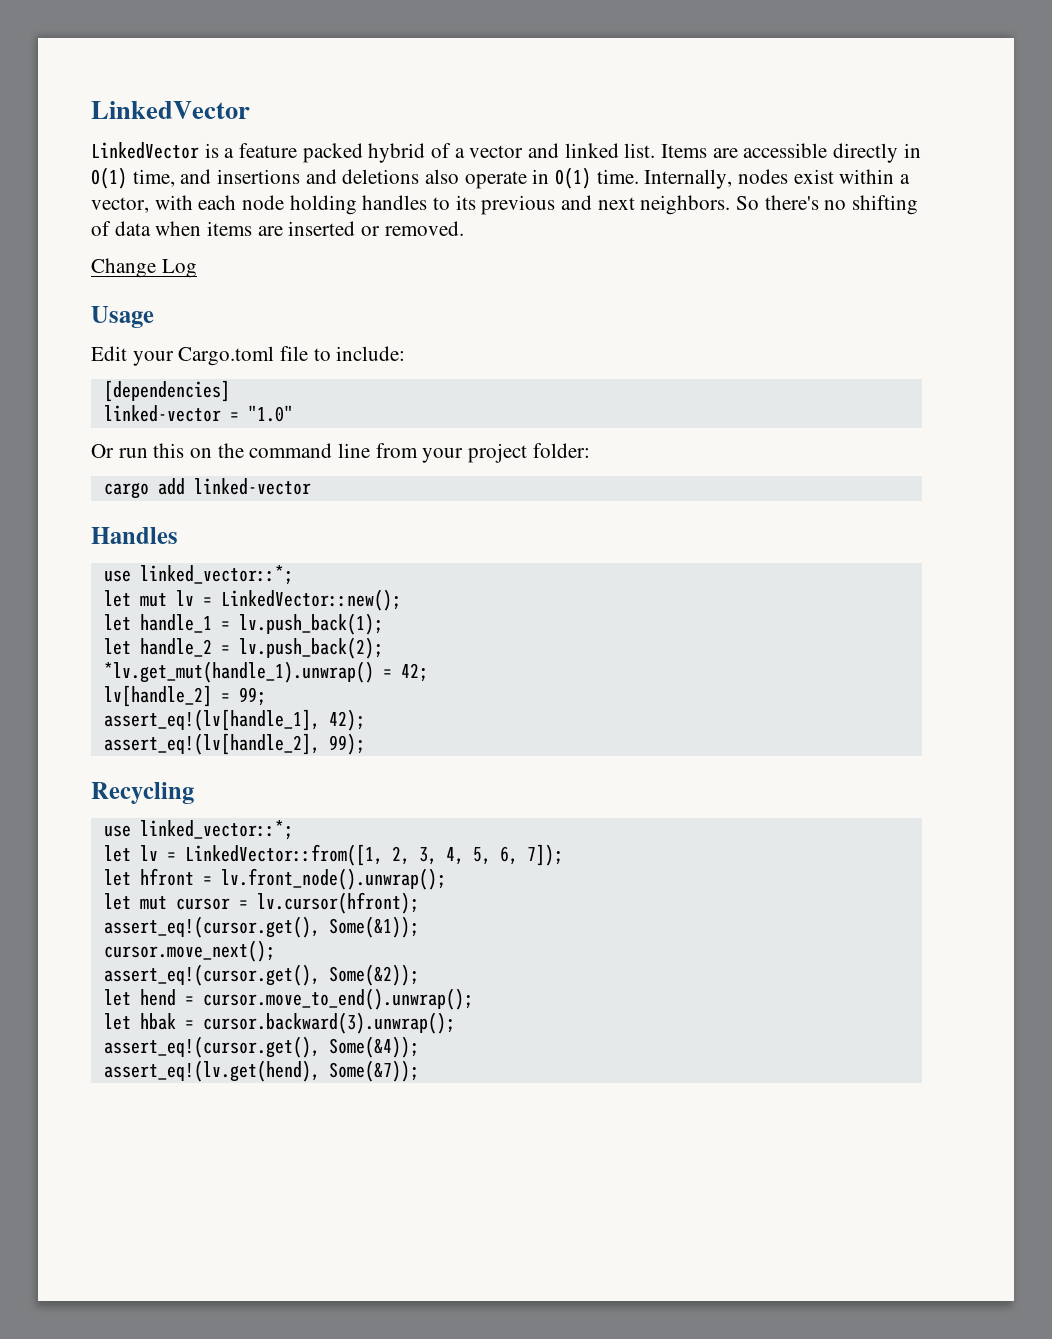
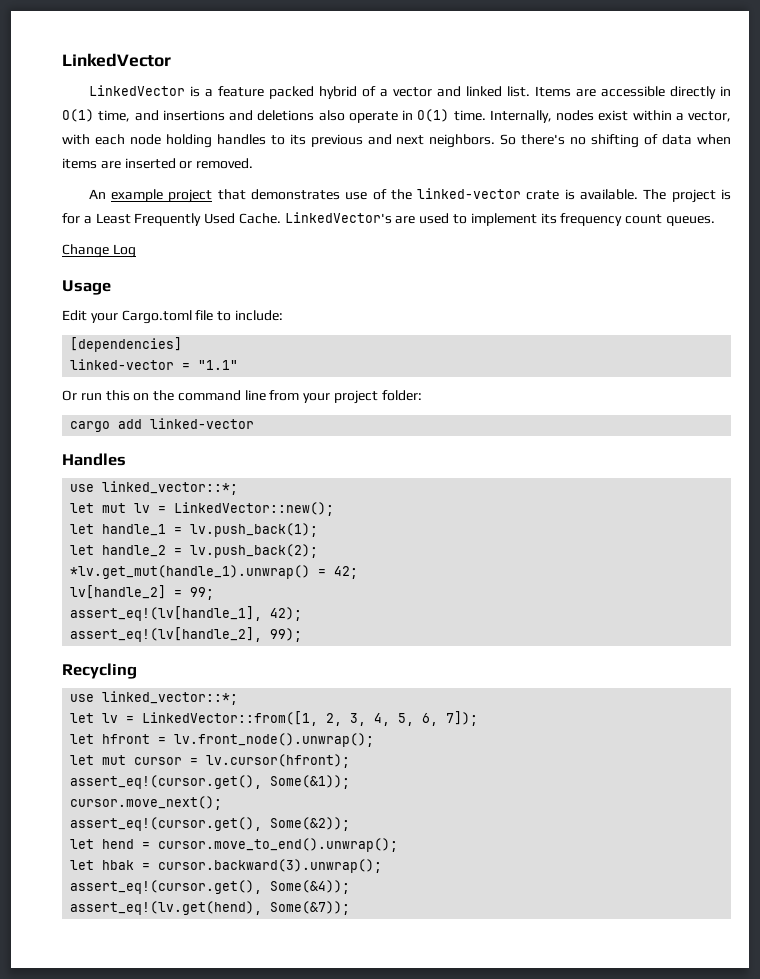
+ An example project that demonstrates use of the linked-vector crate is available. The project is for a Least Frequently Used Cache. LinkedVector's are used to implement its frequency count queues.
- linked-vector = "1.0"
+ linked-vector = "1.1"

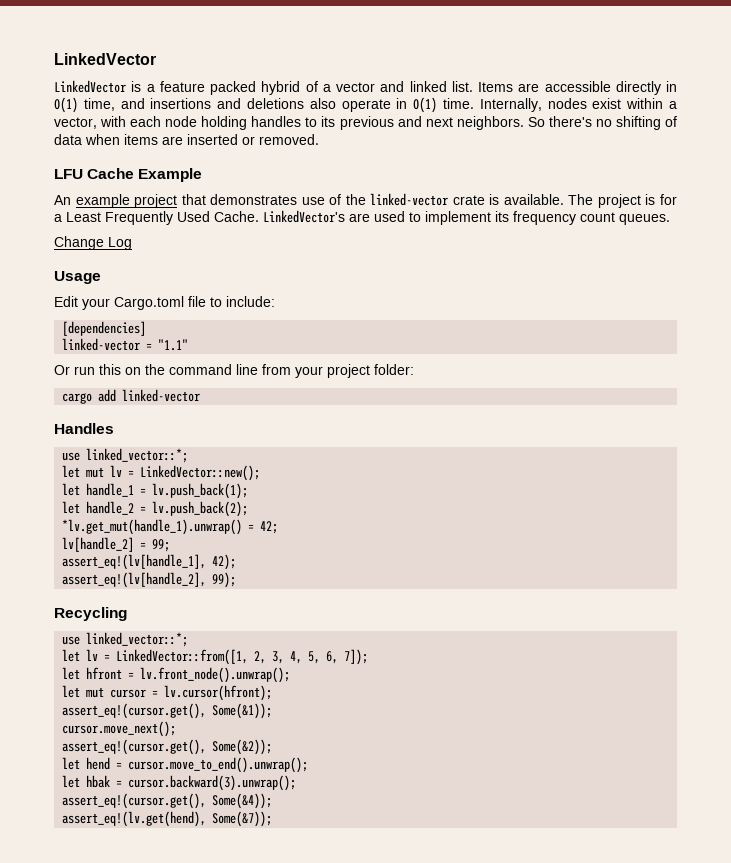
+ LFU Cache Example

